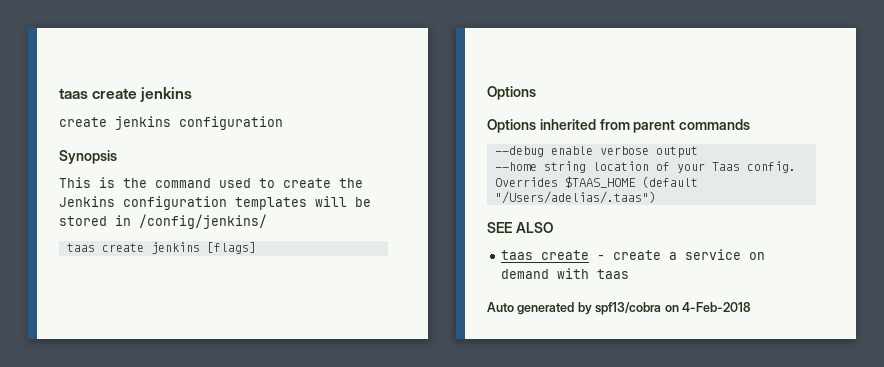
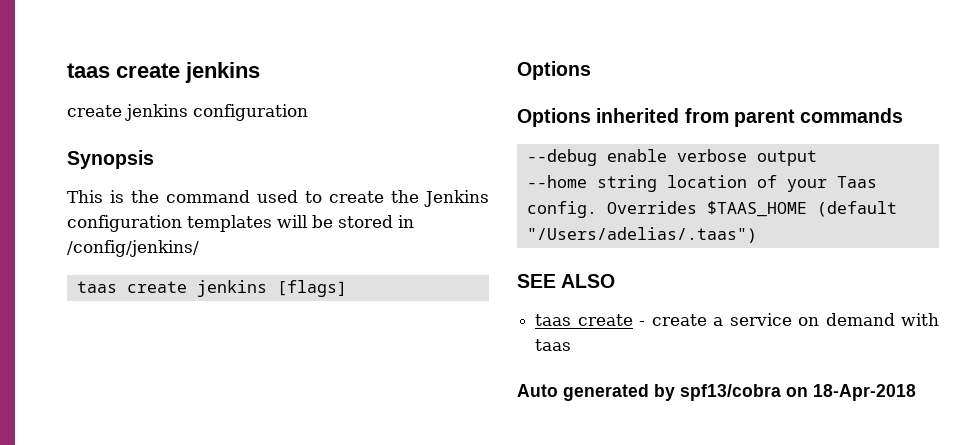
- Auto generated by spf13/cobra on 4-Feb-2018
+ Auto generated by spf13/cobra on 18-Apr-2018

